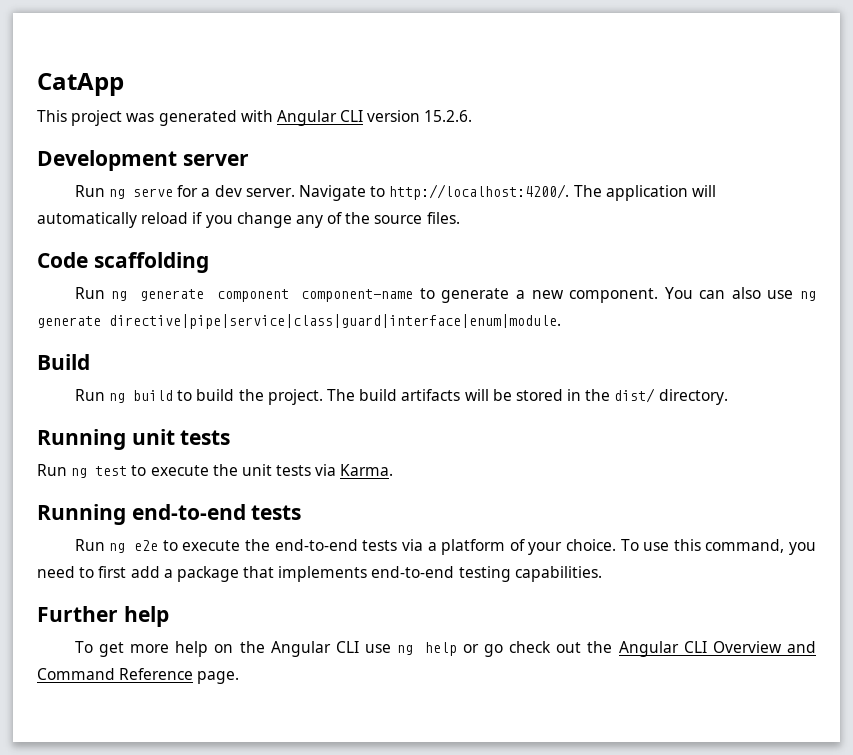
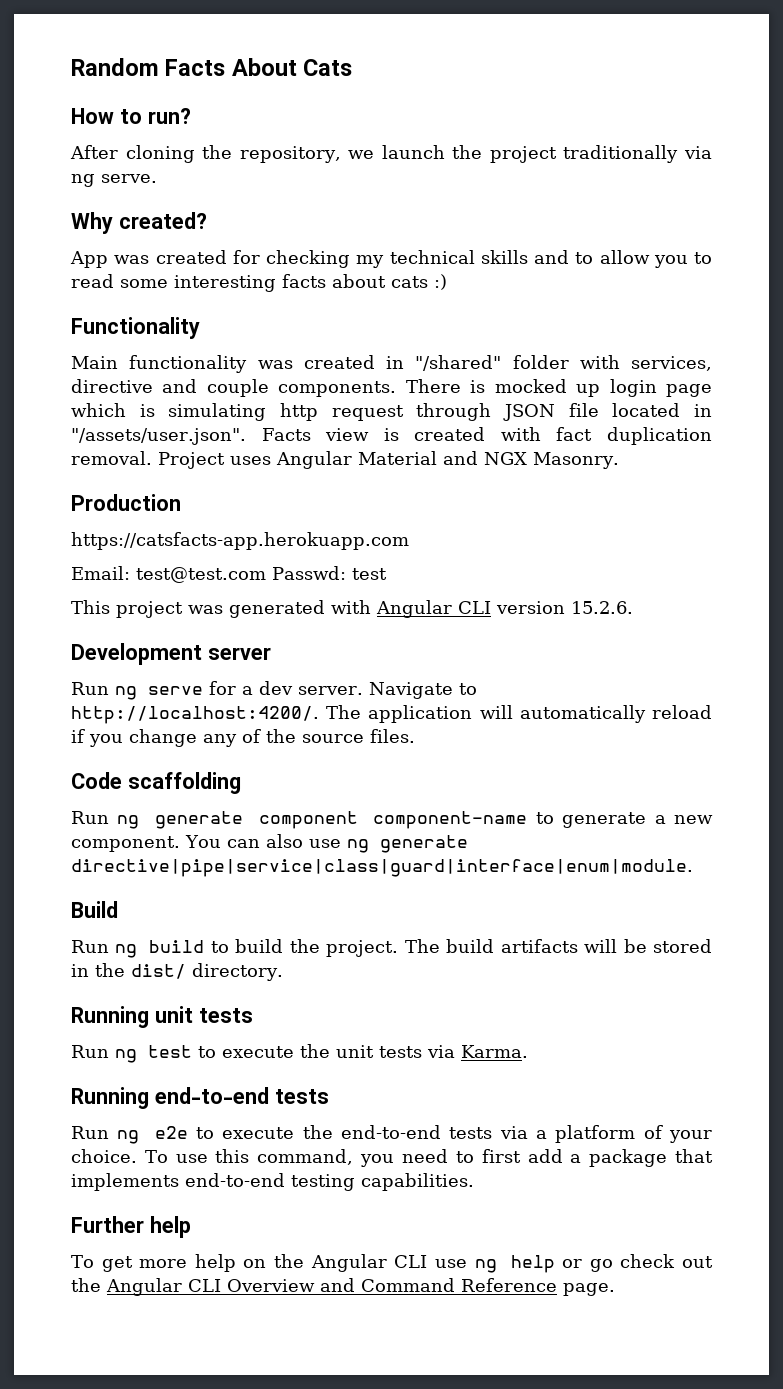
- CatApp
+ Random Facts About Cats
+ How to run?
+ After cloning the repository, we launch the project traditionally via ng serve.
+ Why created?
+ App was created for checking my technical skills and to allow you to read some interesting facts about cats :)
+ Functionality
+ Main functionality was created in "/shared" folder with services, directive and couple components. There is mocked up login page which is simulating http request through JSON file located in "/assets/user.json". Facts view is created with fact duplication removal. Project uses Angular Material and NGX Masonry.
+ Production
+ https://catsfacts-app.herokuapp.com
+ Email: test@test.com Passwd: test

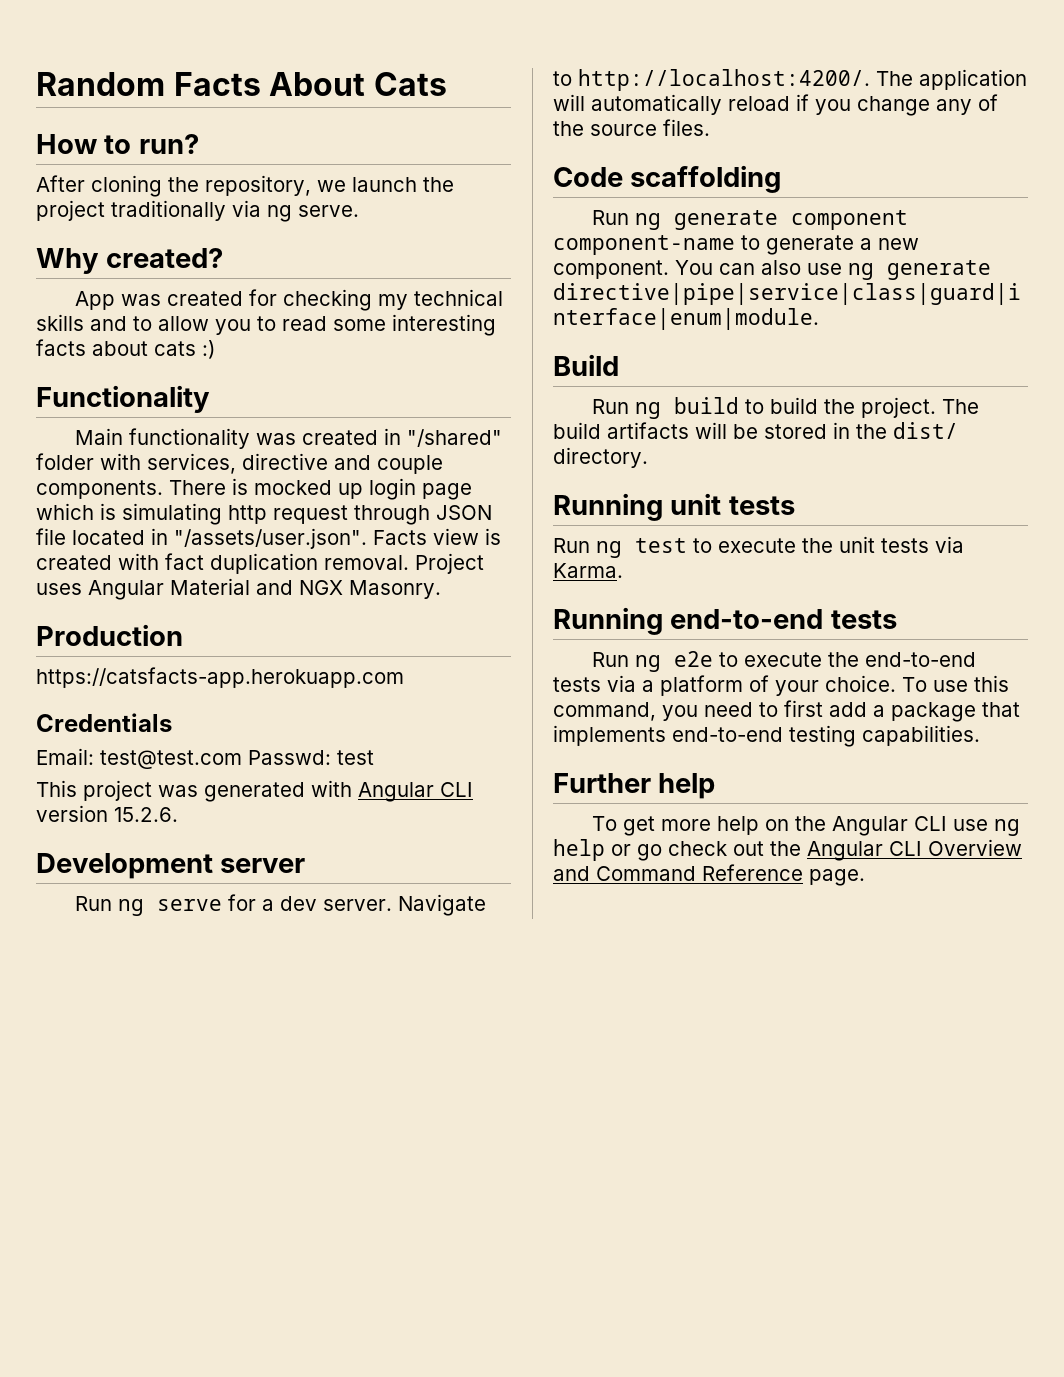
+ Credentials

